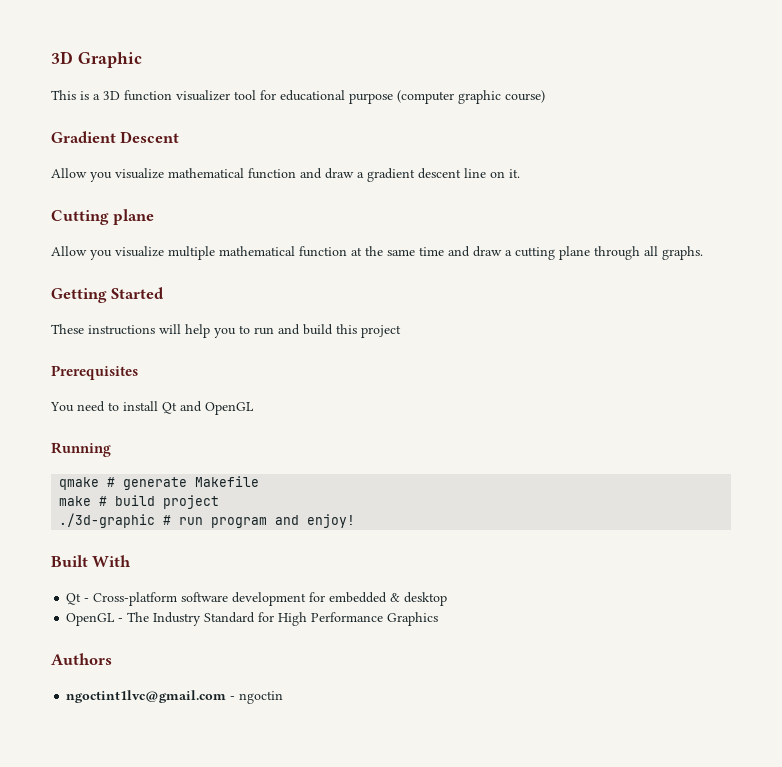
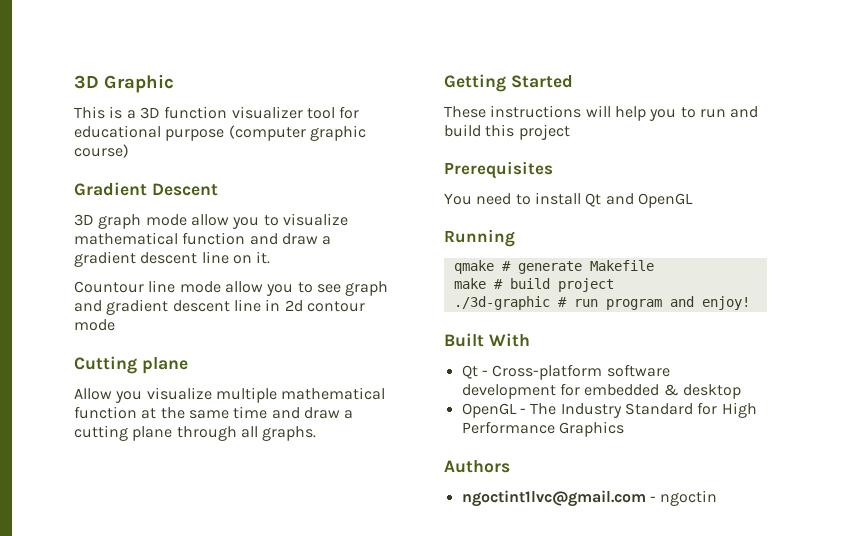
- Allow you visualize mathematical function and draw a gradient descent line on it.
+ 3D graph mode allow you to visualize mathematical function and draw a gradient descent line on it.
+ Countour line mode allow you to see graph and gradient descent line in 2d contour mode

